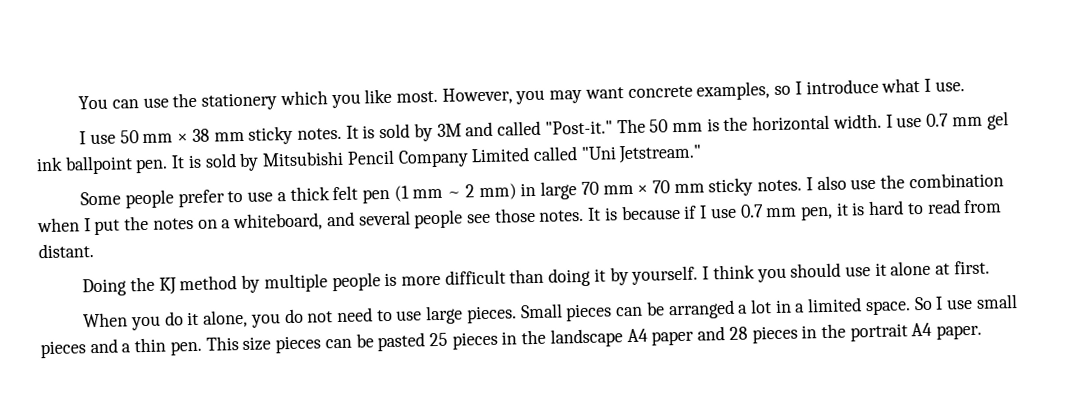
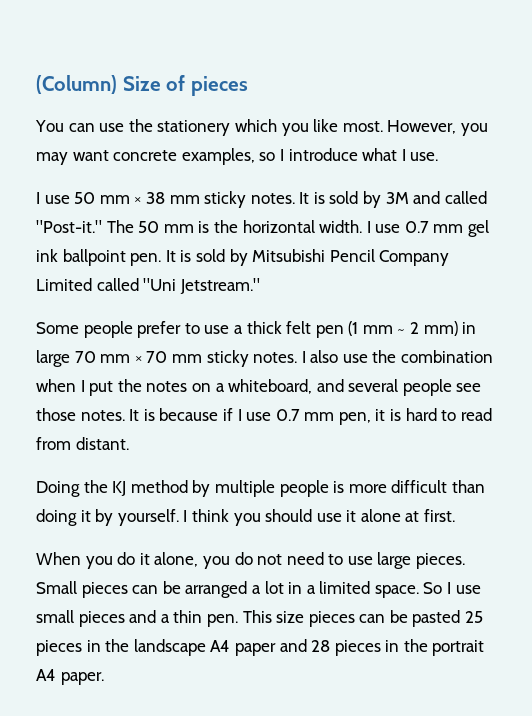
+ (Column) Size of pieces

